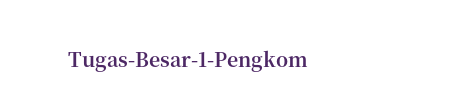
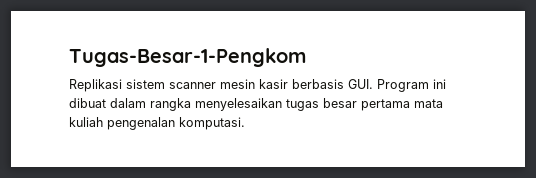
+ Replikasi sistem scanner mesin kasir berbasis GUI. Program ini dibuat dalam rangka menyelesaikan tugas besar pertama mata kuliah pengenalan komputasi.

